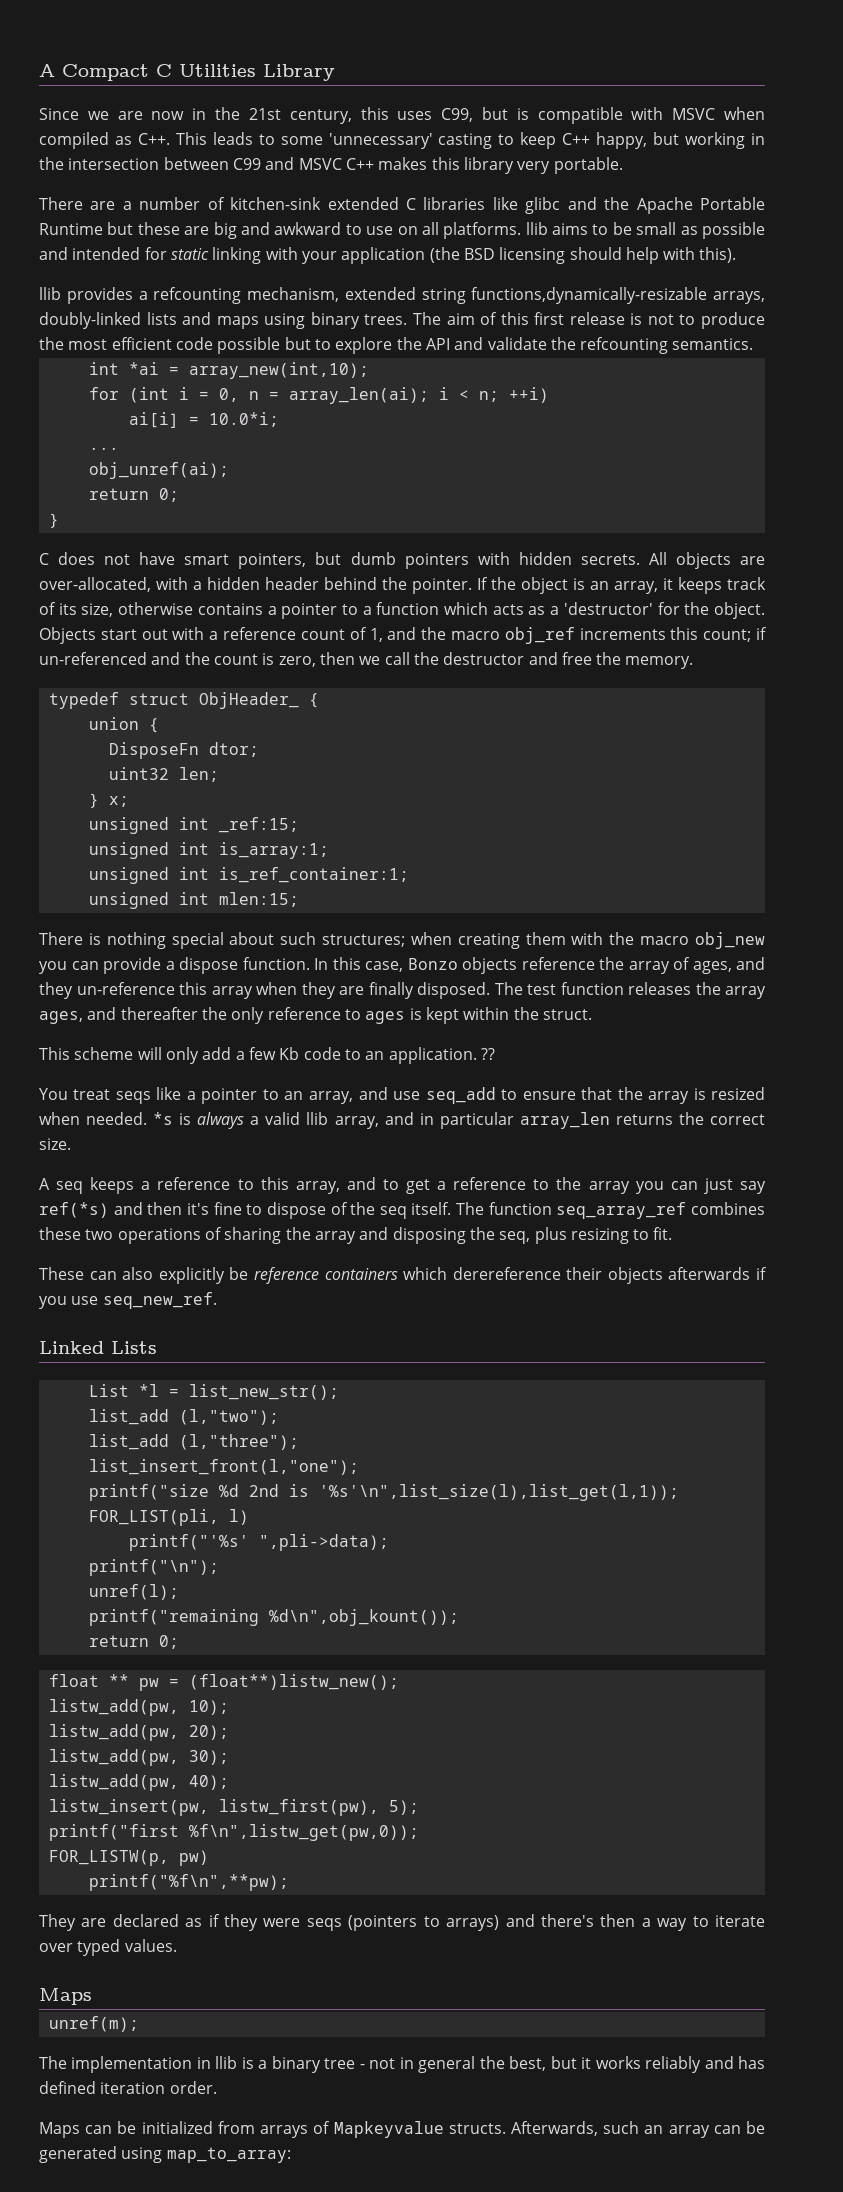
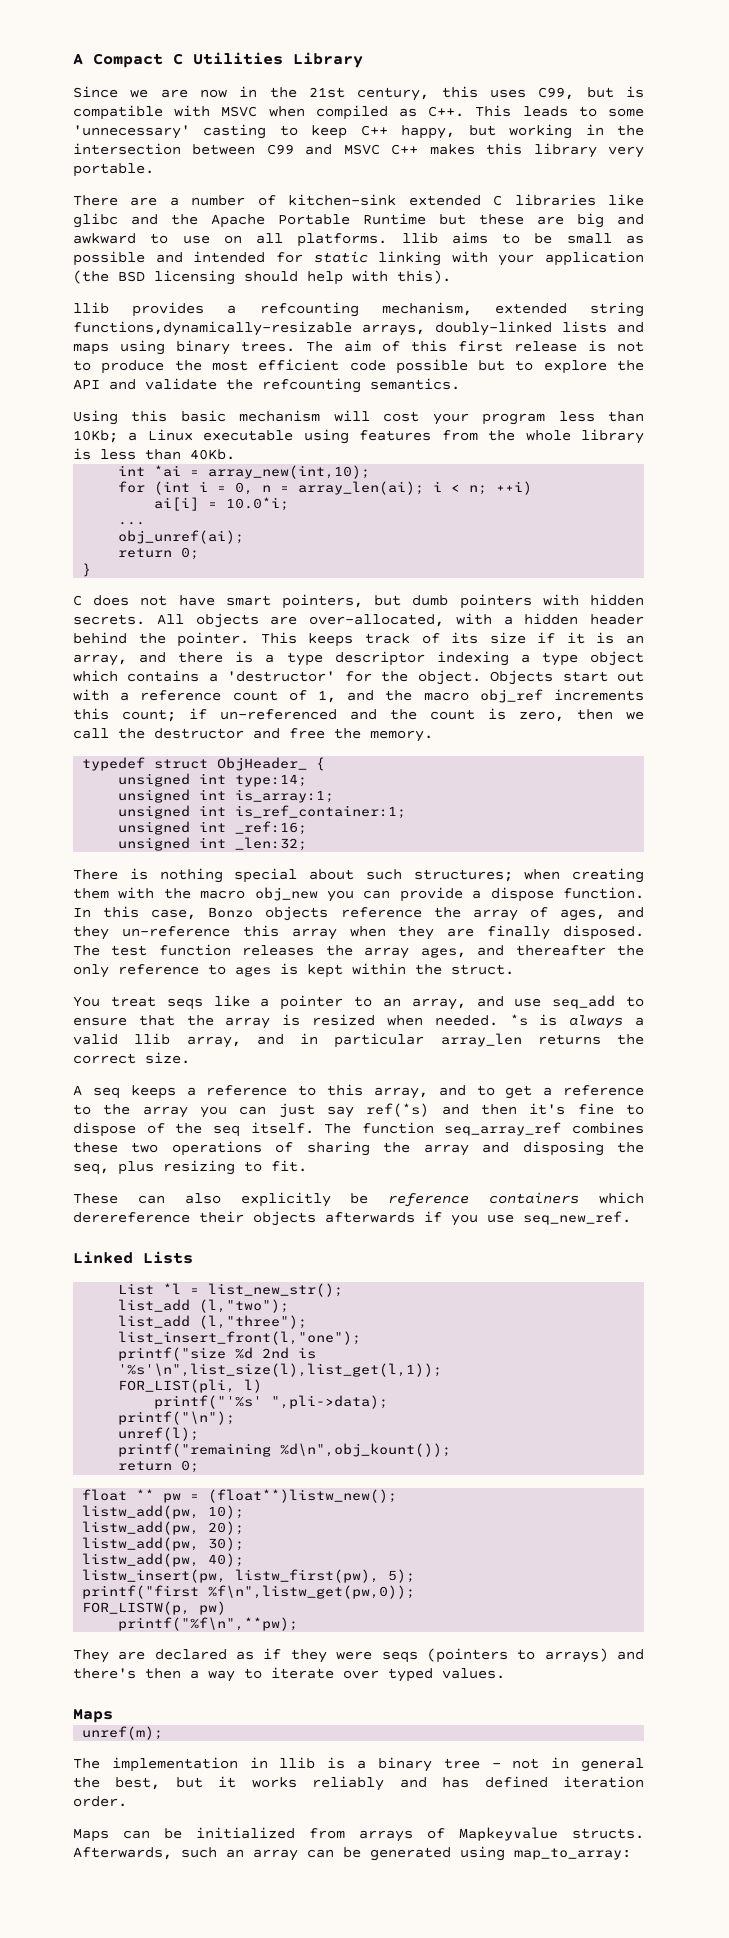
+ Using this basic mechanism will cost your program less than 10Kb; a Linux executable using features from the whole library is less than 40Kb.
- If the object is an array, it keeps track of its size, otherwise contains a pointer to a function which acts as a 'destructor' for the object.
+ This keeps track of its size if it is an array, and there is a type descriptor indexing a type object which contains a 'destructor' for the object.
- union {
- DisposeFn dtor;
- uint32 len;
- } x;
- unsigned int _ref:15;
+ unsigned int type:14;
- unsigned int mlen:15;
+ unsigned int _ref:16;
+ unsigned int _len:32;
- This scheme will only add a few Kb code to an application. ??

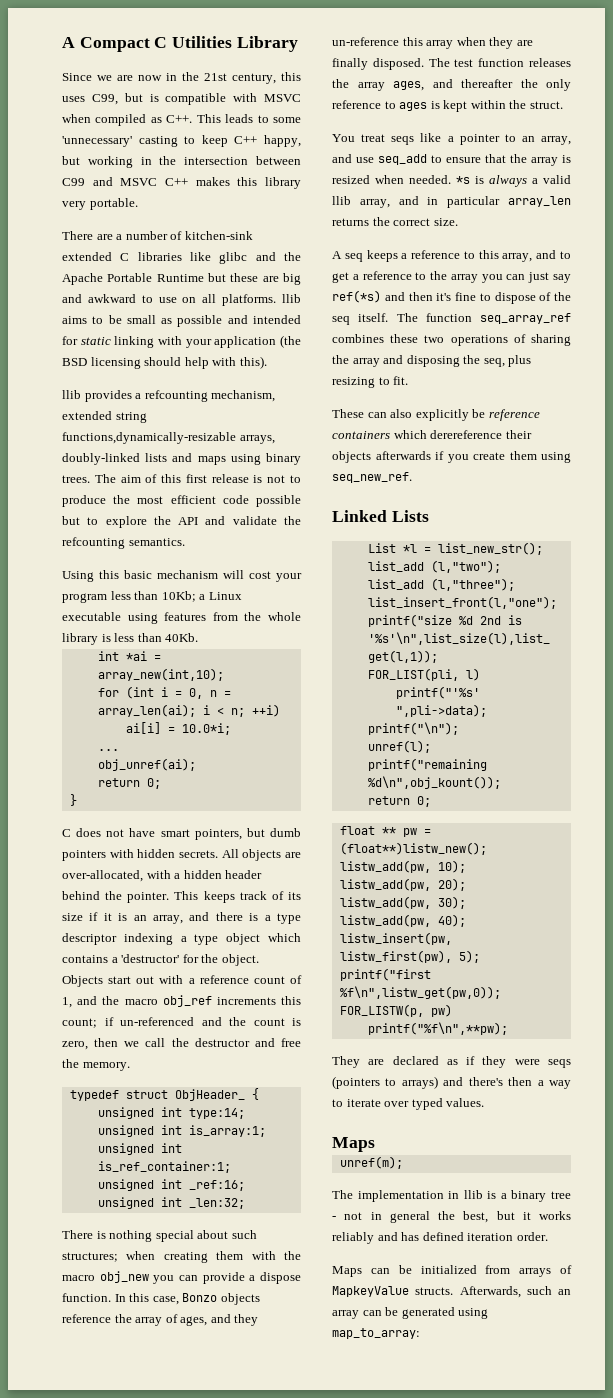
- These can also explicitly be reference containers which derereference their objects afterwards if you use seq_new_ref.
+ These can also explicitly be reference containers which derereference their objects afterwards if you create them using seq_new_ref.
- Maps can be initialized from arrays of Mapkeyvalue structs.
+ Maps can be initialized from arrays of MapkeyValue structs.

